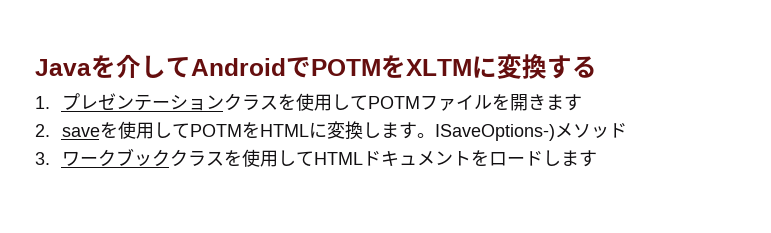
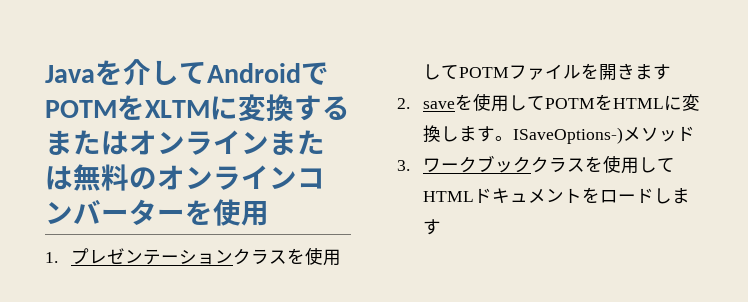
- Javaを介してAndroidでPOTMをXLTMに変換する
+ Javaを介してAndroidでPOTMをXLTMに変換するまたはオンラインまたは無料のオンラインコンバーターを使用

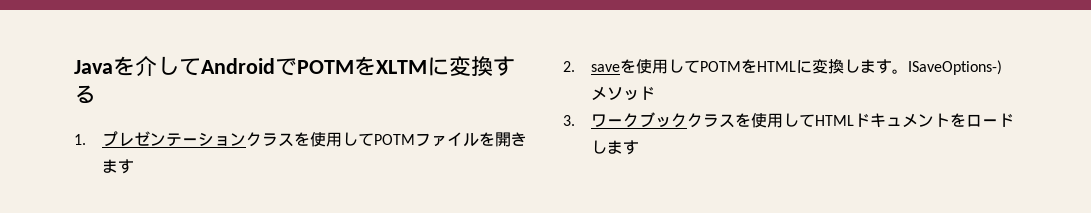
- Javaを介してAndroidでPOTMをXLTMに変換するまたはオンラインまたは無料のオンラインコンバーターを使用
+ Javaを介してAndroidでPOTMをXLTMに変換する

